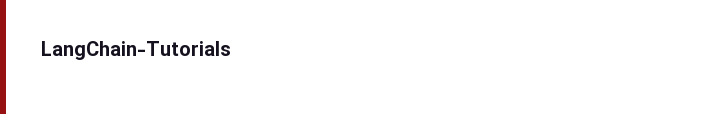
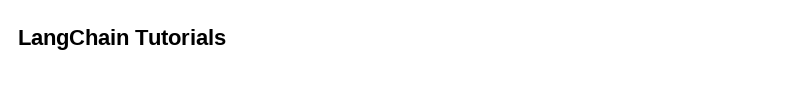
- LangChain-Tutorials
+ LangChain Tutorials

